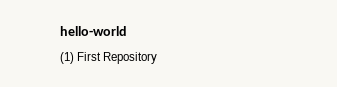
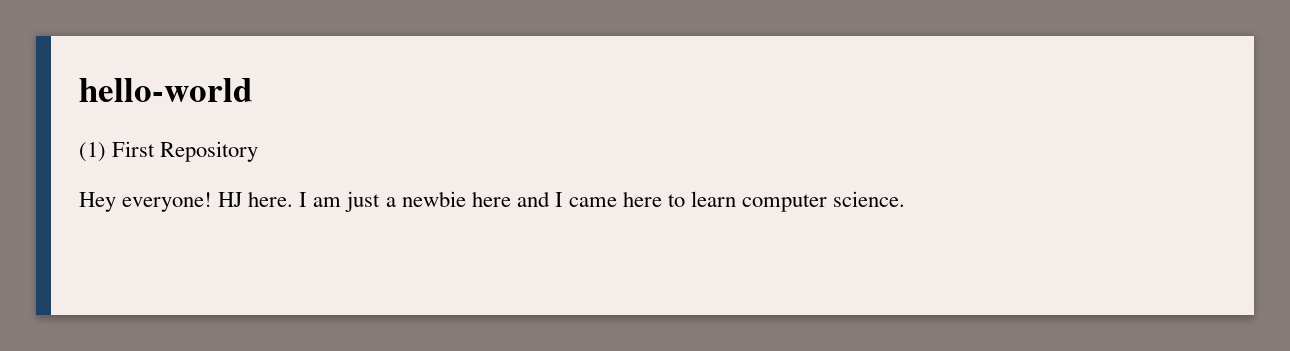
+ Hey everyone! HJ here. I am just a newbie here and I came here to learn computer science.

